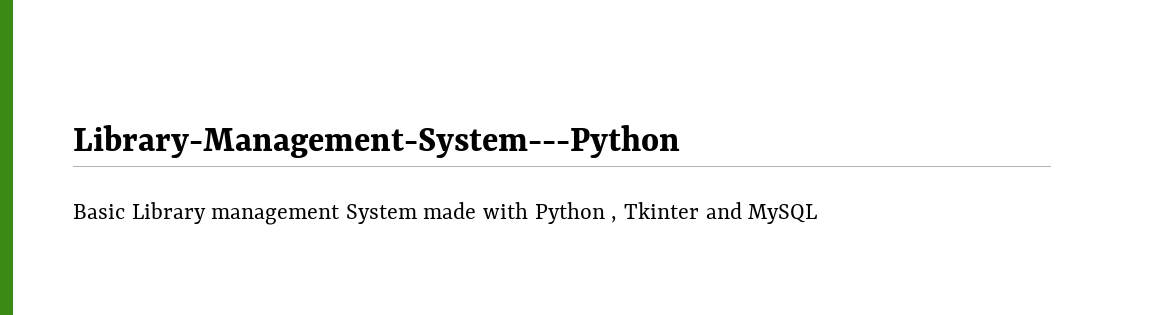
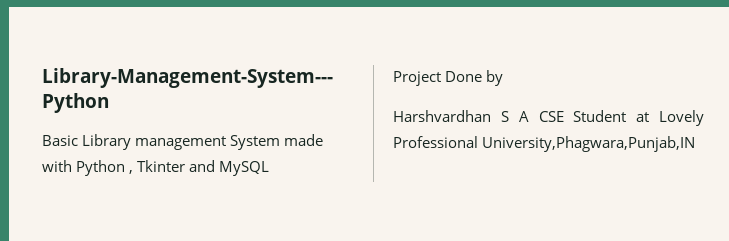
+ Project Done by
+ Harshvardhan S A CSE Student at Lovely Professional University,Phagwara,Punjab,IN

